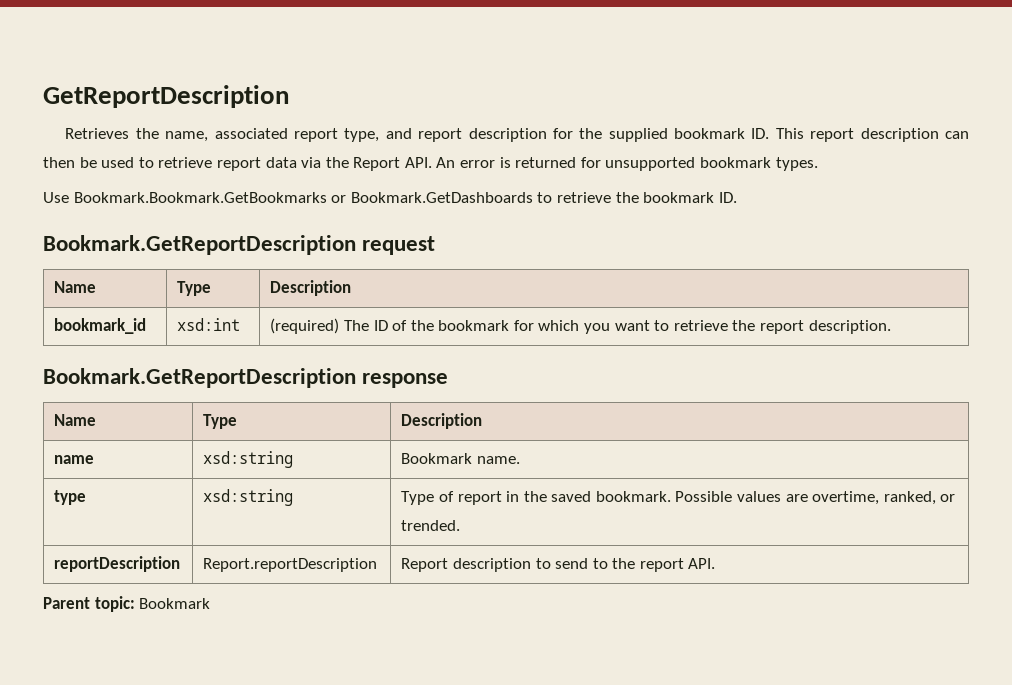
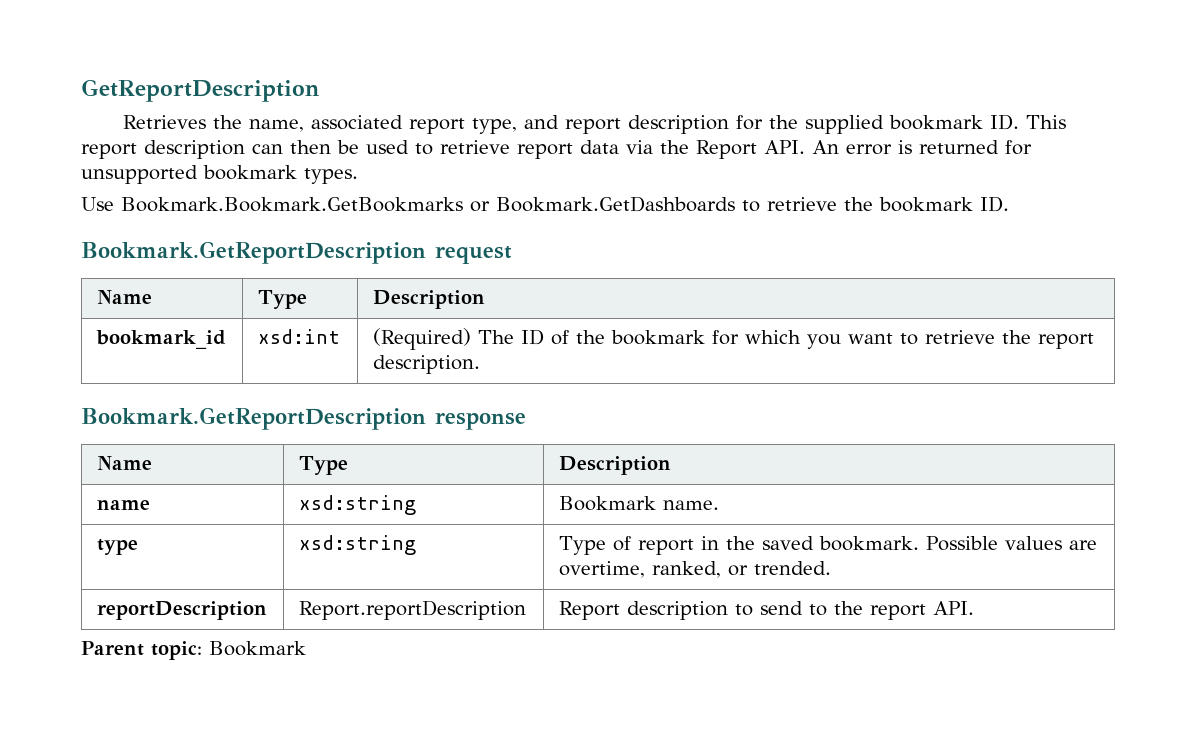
- bookmark_id | xsd:int | (required) The ID of the bookmark for which you want to retrieve the report description.
+ bookmark_id | xsd:int | (Required) The ID of the bookmark for which you want to retrieve the report description.

